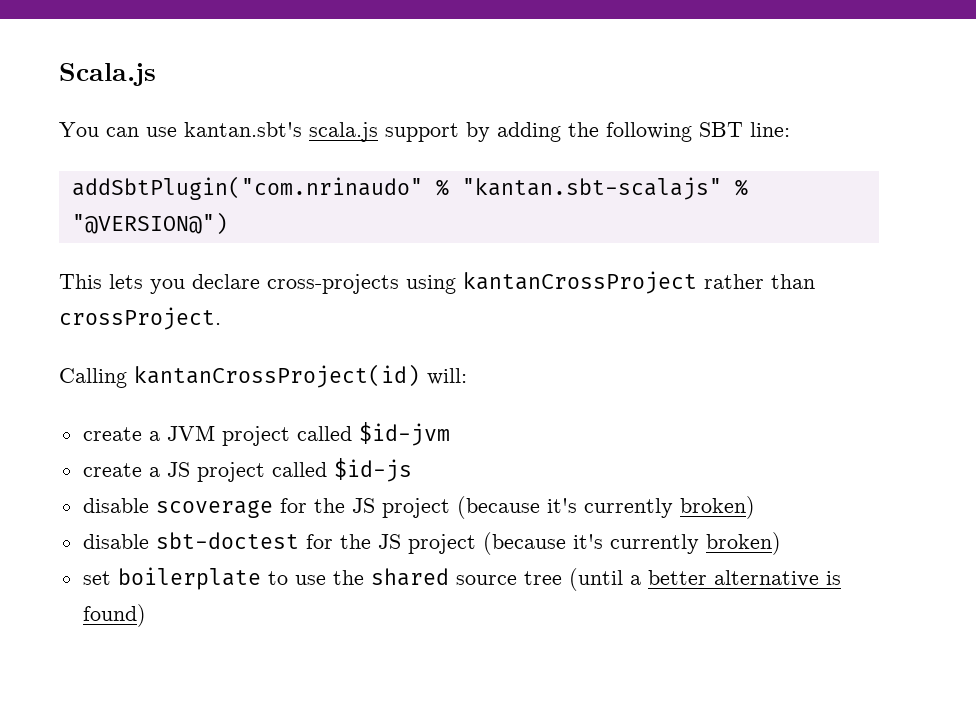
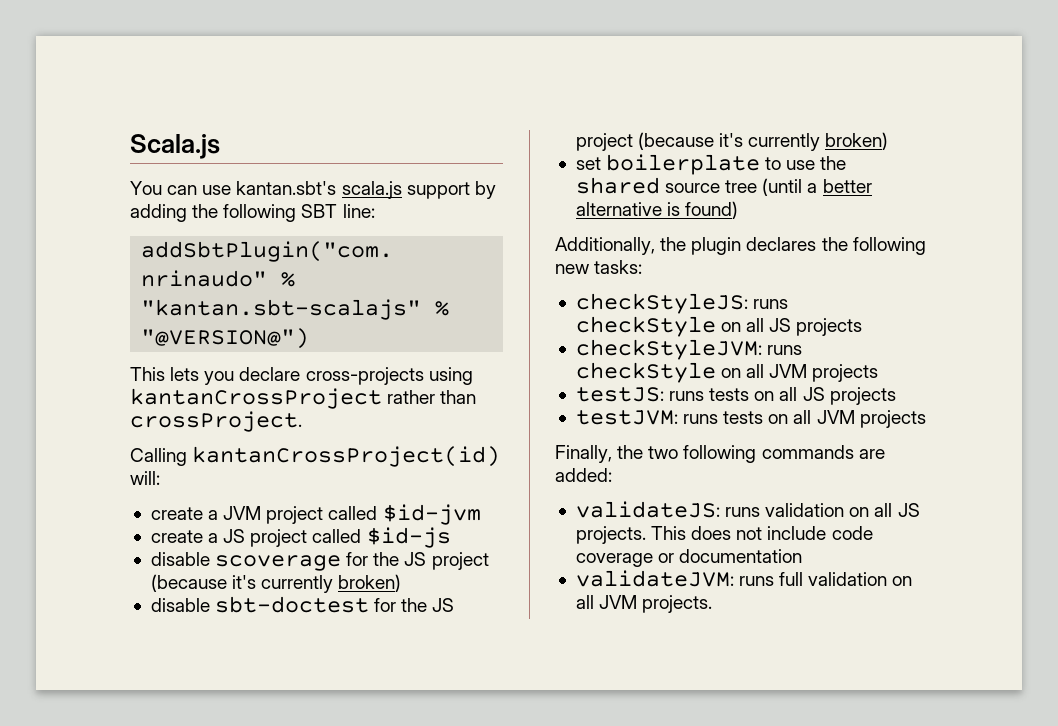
+ Additionally, the plugin declares the following new tasks:
+ checkStyleJS: runs checkStyle on all JS projects
+ checkStyleJVM: runs checkStyle on all JVM projects
+ testJS: runs tests on all JS projects
+ testJVM: runs tests on all JVM projects
+ Finally, the two following commands are added:
+ validateJS: runs validation on all JS projects. This does not include code coverage or documentation
+ validateJVM: runs full validation on all JVM projects.

